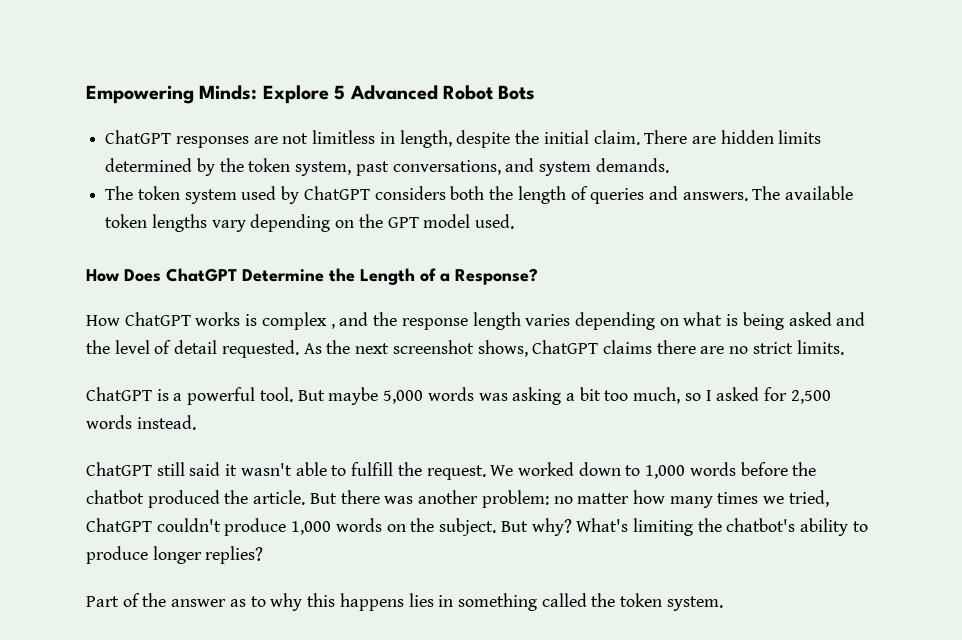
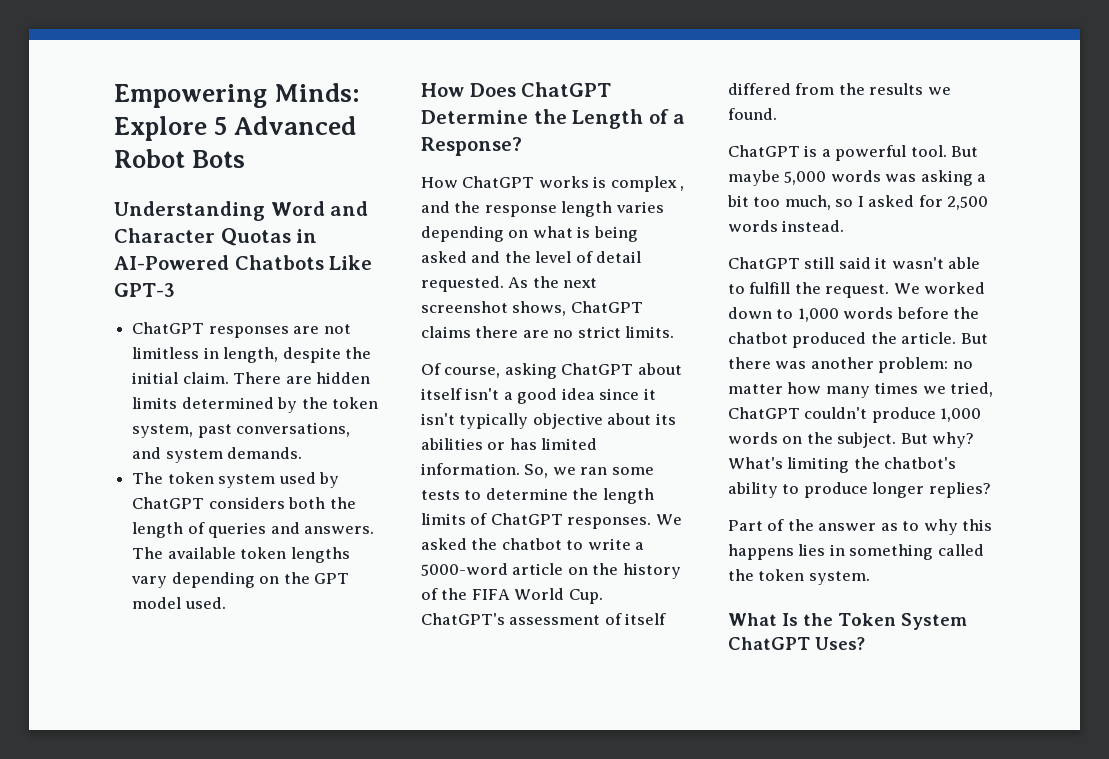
+ Understanding Word and Character Quotas in AI-Powered Chatbots Like GPT-3
+ Of course, asking ChatGPT about itself isn't a good idea since it isn't typically objective about its abilities or has limited information. So, we ran some tests to determine the length limits of ChatGPT responses. We asked the chatbot to write a 5000-word article on the history of the FIFA World Cup. ChatGPT's assessment of itself differed from the results we found.
+ What Is the Token System ChatGPT Uses?

